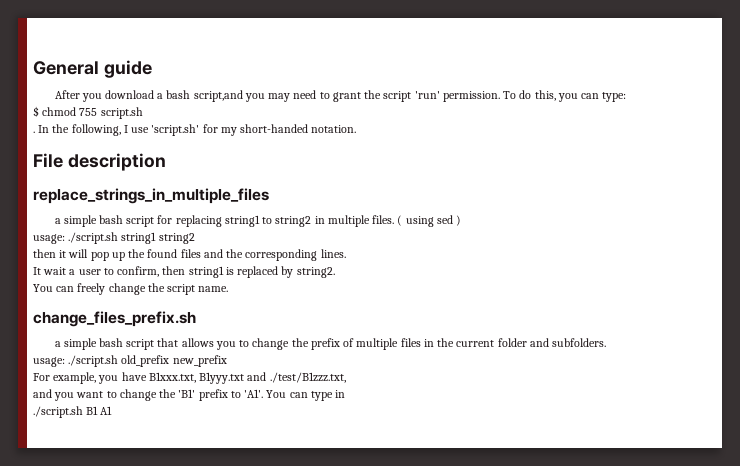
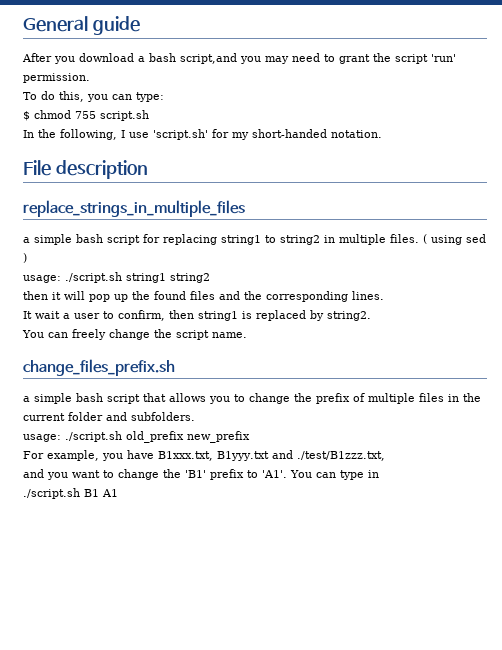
- After you download a bash script,and you may need to grant the script 'run' permission. To do this, you can type:
+ After you download a bash script,and you may need to grant the script 'run' permission.
+ To do this, you can type:
- .

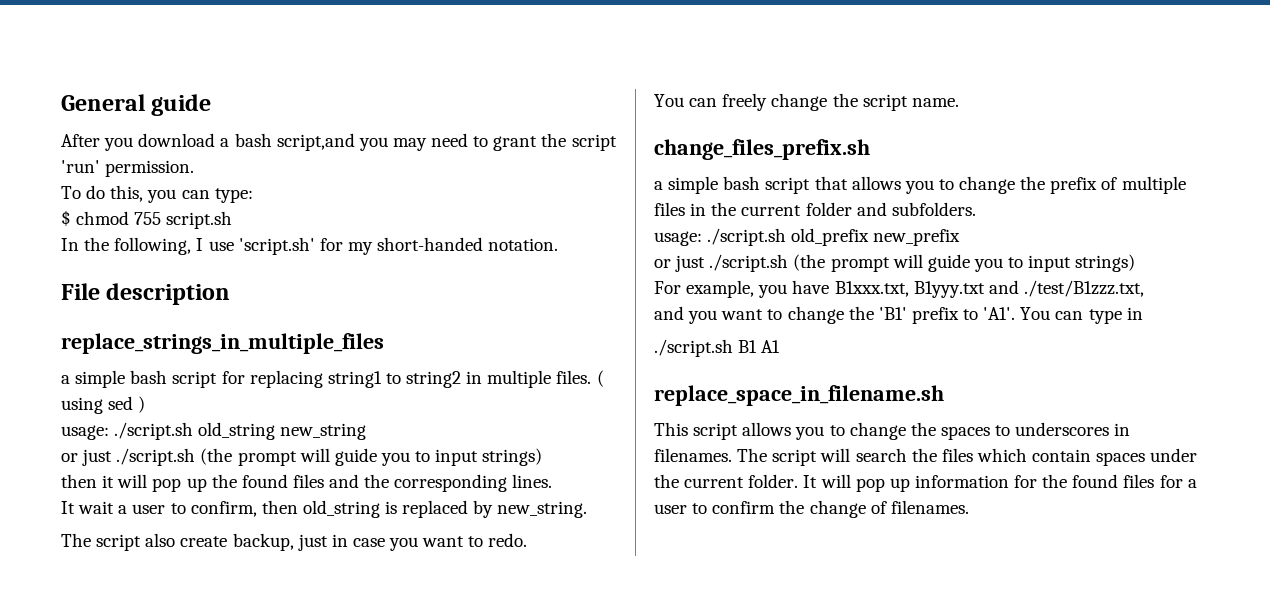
- usage: ./script.sh string1 string2
+ usage: ./script.sh old_string new_string
+ or just ./script.sh (the prompt will guide you to input strings)
- It wait a user to confirm, then string1 is replaced by string2.
+ It wait a user to confirm, then old_string is replaced by new_string.
+ The script also create backup, just in case you want to redo.
  usage: ./script.sh old_prefix new_prefix
+ or just ./script.sh (the prompt will guide you to input strings)
+ replace_space_in_filename.sh
+ This script allows you to change the spaces to underscores in filenames. The script will search the files which contain spaces under the current folder. It will pop up information for the found files for a user to confirm the change of filenames.

